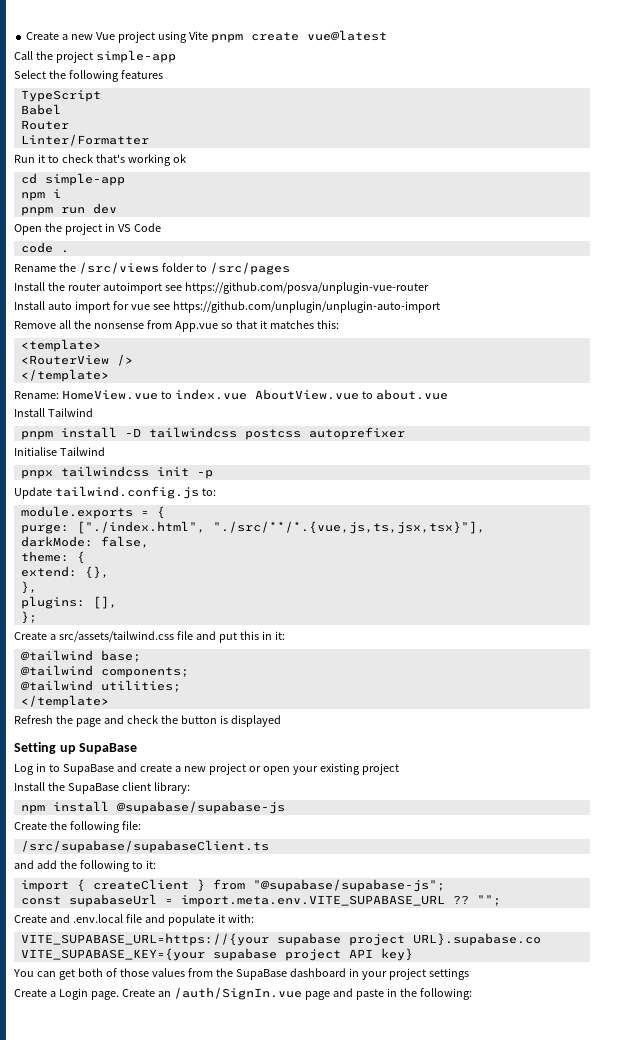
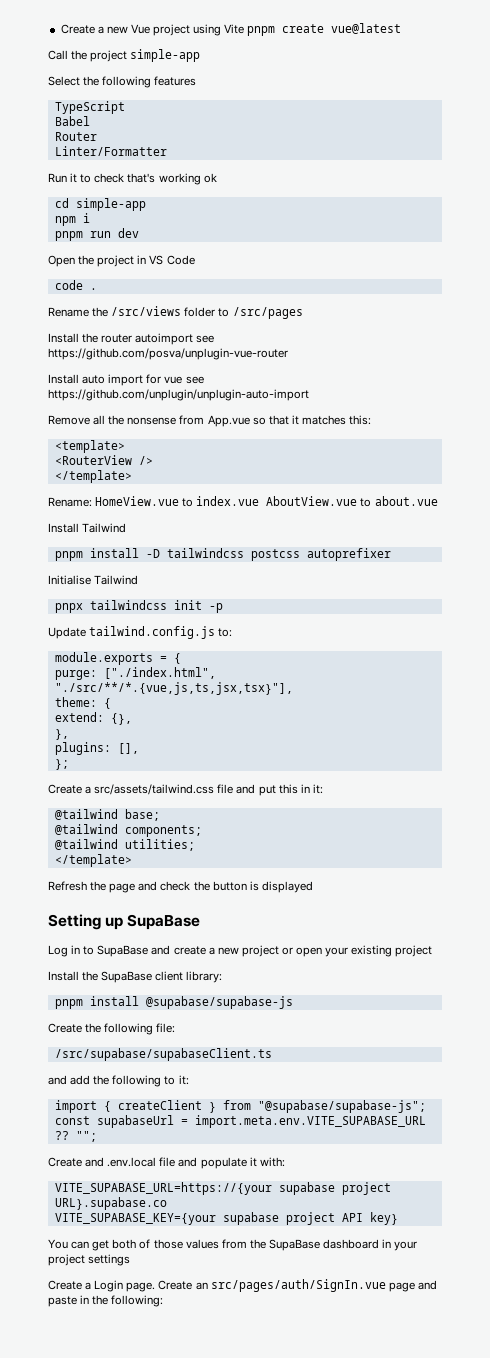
- darkMode: false,
- npm install @supabase/supabase-js
+ pnpm install @supabase/supabase-js
- Create an /auth/SignIn.vue page and paste in the following:
+ Create an src/pages/auth/SignIn.vue page and paste in the following:

